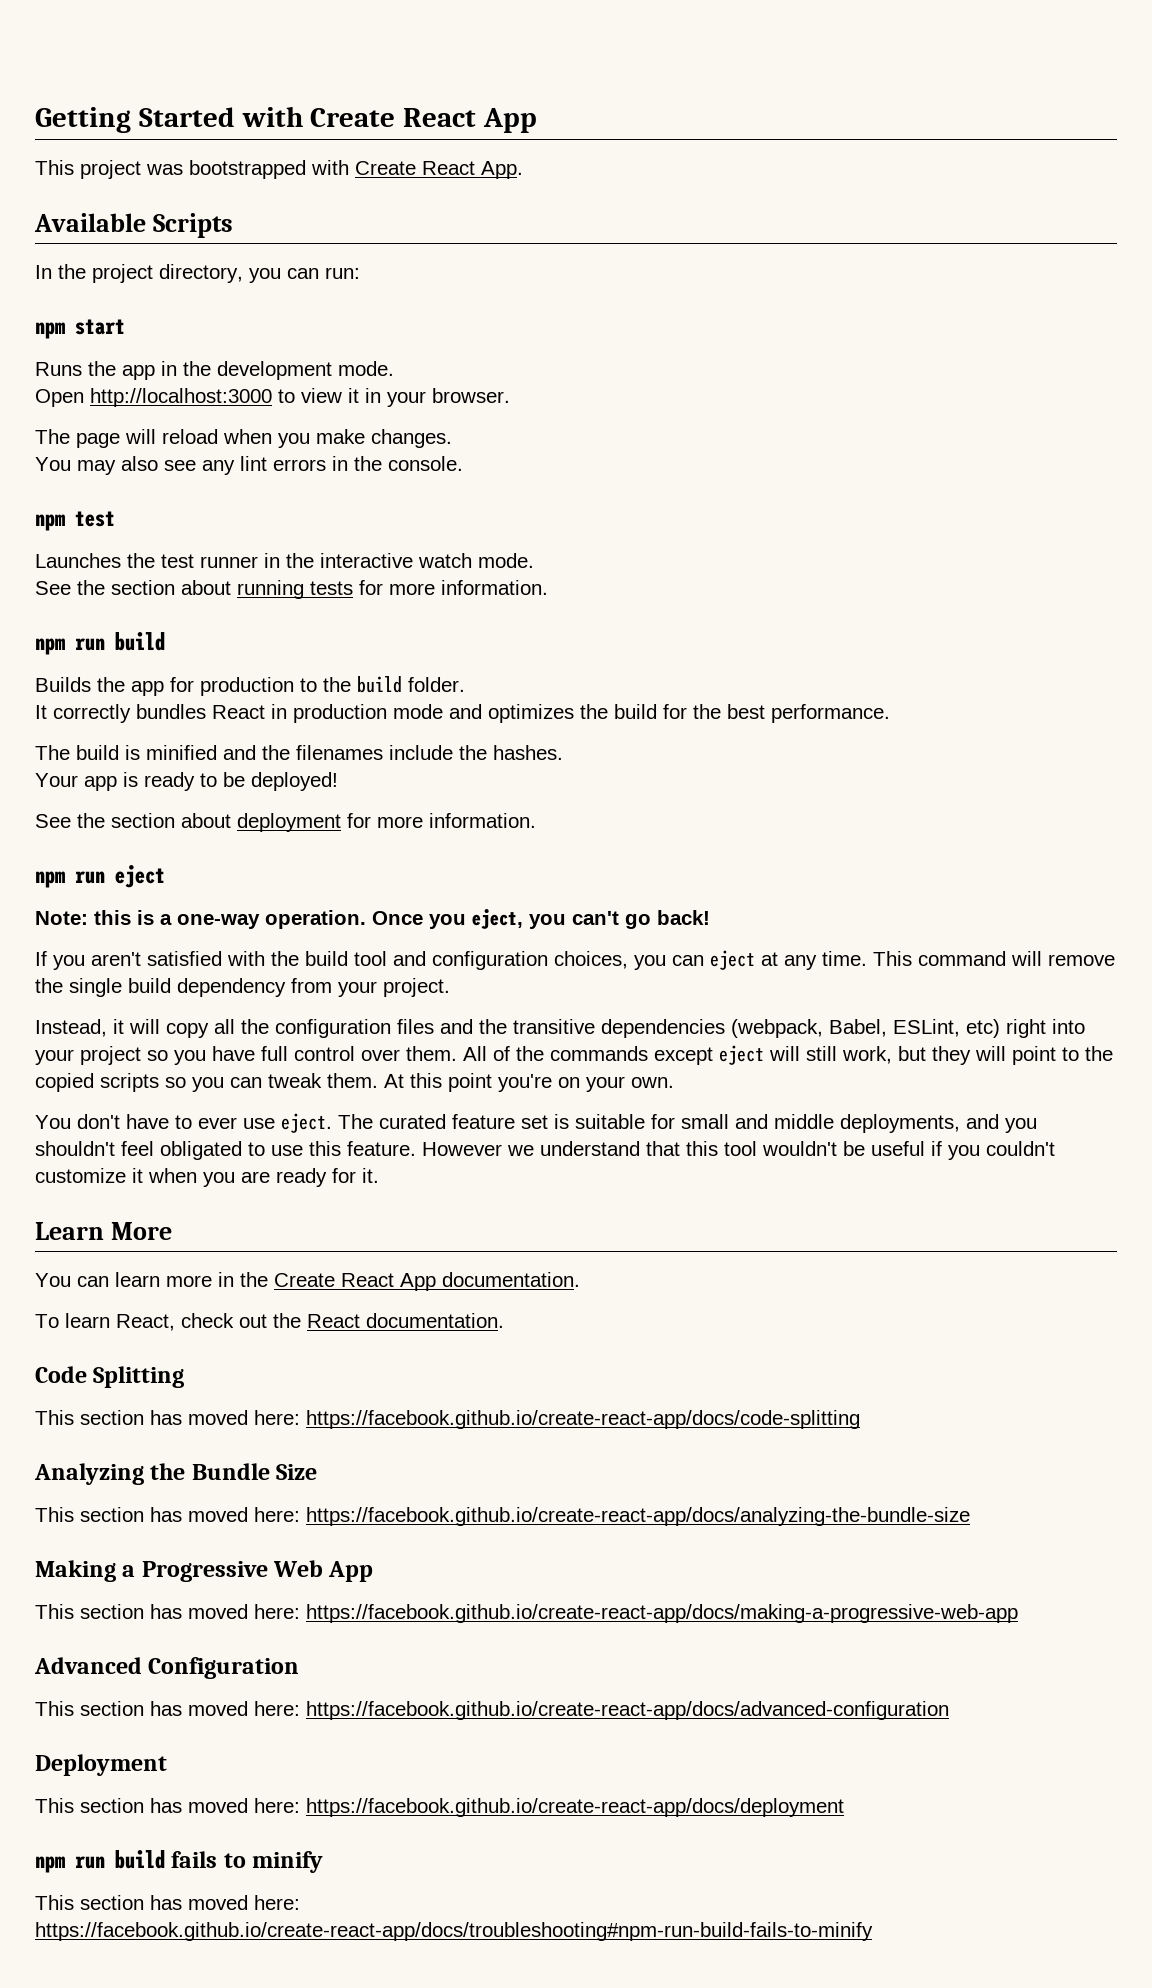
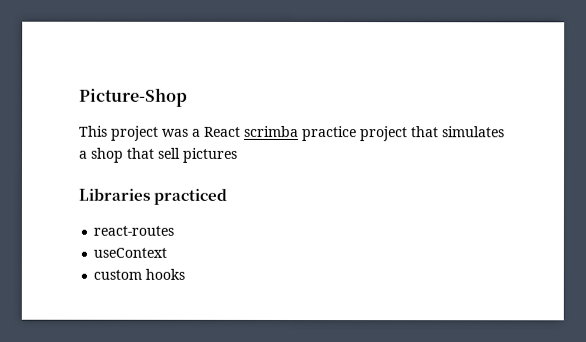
- Getting Started with Create React App
- This project was bootstrapped with Create React App.
- Available Scripts
- In the project directory, you can run:
- npm start
- Runs the app in the development mode.
- Open http://localhost:3000 to view it in your browser.
- The page will reload when you make changes.
- You may also see any lint errors in the console.
- npm test
- Launches the test runner in the interactive watch mode.
- See the section about running tests for more information.
- npm run build
- Builds the app for production to the build folder.
- It correctly bundles React in production mode and optimizes the build for the best performance.
- The build is minified and the filenames include the hashes.
- Your app is ready to be deployed!
- See the section about deployment for more information.
- npm run eject
- Note: this is a one-way operation. Once you eject, you can't go back!
- If you aren't satisfied with the build tool and configuration choices, you can eject at any time. This command will remove the single build dependency from your project.
- Instead, it will copy all the configuration files and the transitive dependencies (webpack, Babel, ESLint, etc) right into your project so you have full control over them. All of the commands except eject will still work, but they will point to the copied scripts so you can tweak them. At this point you're on your own.
- You don't have to ever use eject. The curated feature set is suitable for small and middle deployments, and you shouldn't feel obligated to use this feature. However we understand that this tool wouldn't be useful if you couldn't customize it when you are ready for it.
- Learn More
- You can learn more in the Create React App documentation.
- To learn React, check out the React documentation.
- Code Splitting
- This section has moved here: https://facebook.github.io/create-react-app/docs/code-splitting
- Analyzing the Bundle Size
- This section has moved here: https://facebook.github.io/create-react-app/docs/analyzing-the-bundle-size
- Making a Progressive Web App
- This section has moved here: https://facebook.github.io/create-react-app/docs/making-a-progressive-web-app
- Advanced Configuration
- This section has moved here: https://facebook.github.io/create-react-app/docs/advanced-configuration
- Deployment
- This section has moved here: https://facebook.github.io/create-react-app/docs/deployment
- npm run build fails to minify
- This section has moved here: https://facebook.github.io/create-react-app/docs/troubleshooting#npm-run-build-fails-to-minify
+ Picture-Shop
+ This project was a React scrimba practice project that simulates a shop that sell pictures
+ Libraries practiced
+ react-routes
+ useContext
+ custom hooks

